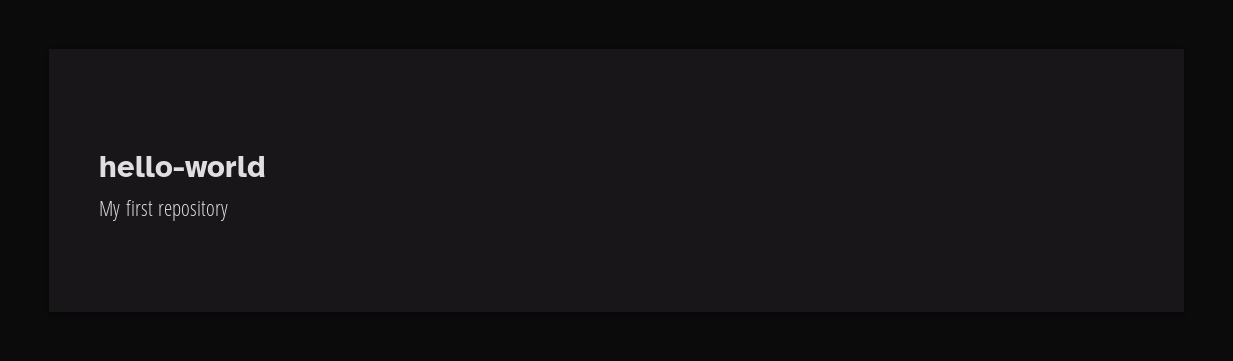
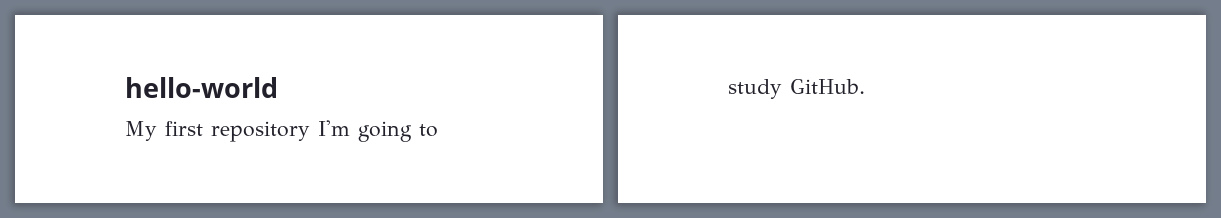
- My first repository
+ My first repository I'm going to study GitHub.

